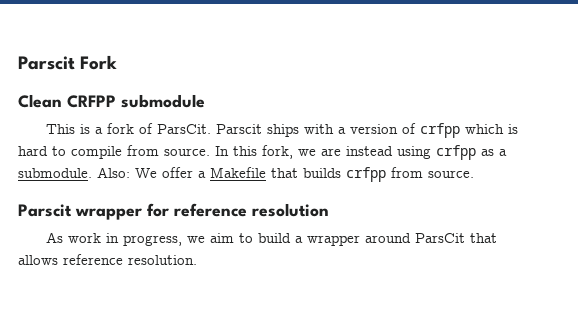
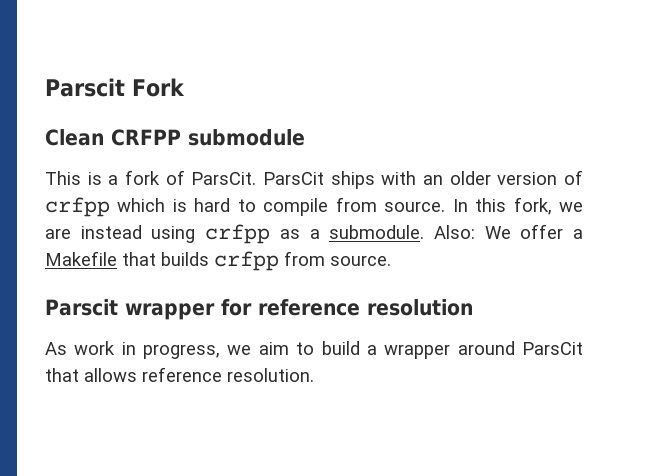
- Parscit ships with a version of crfpp which is hard to compile from source.
+ ParsCit ships with an older version of crfpp which is hard to compile from source.

